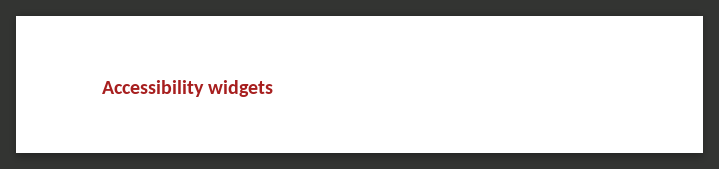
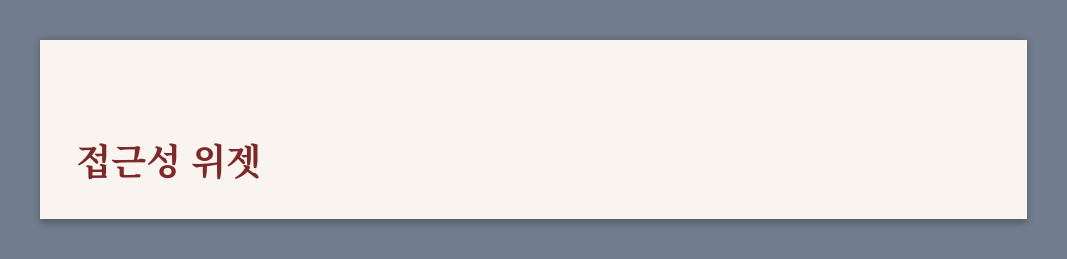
- Accessibility widgets
+ 접근성 위젯

